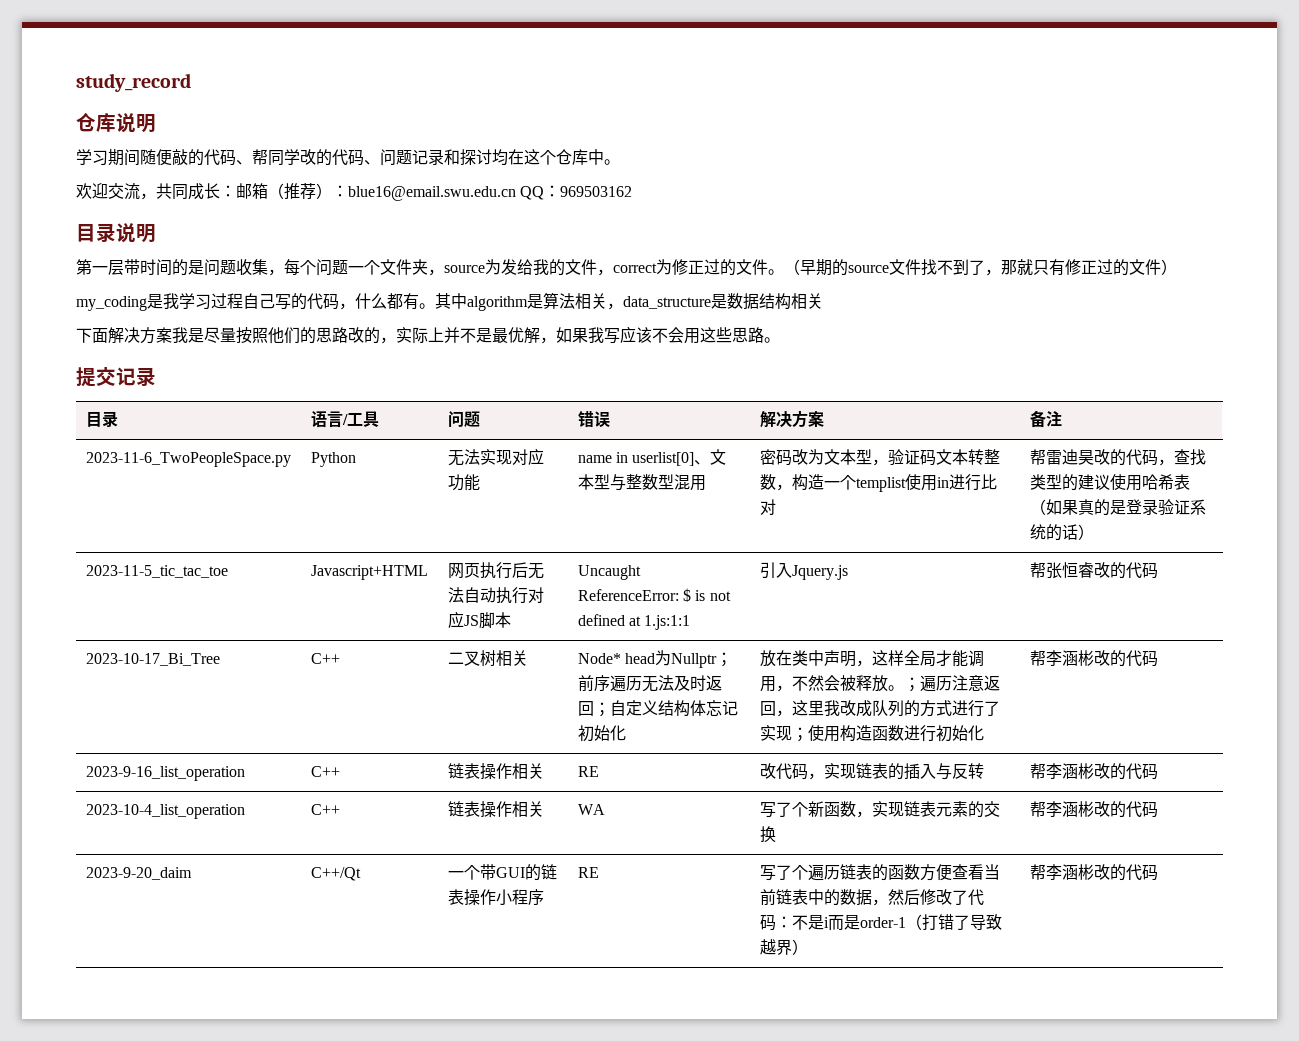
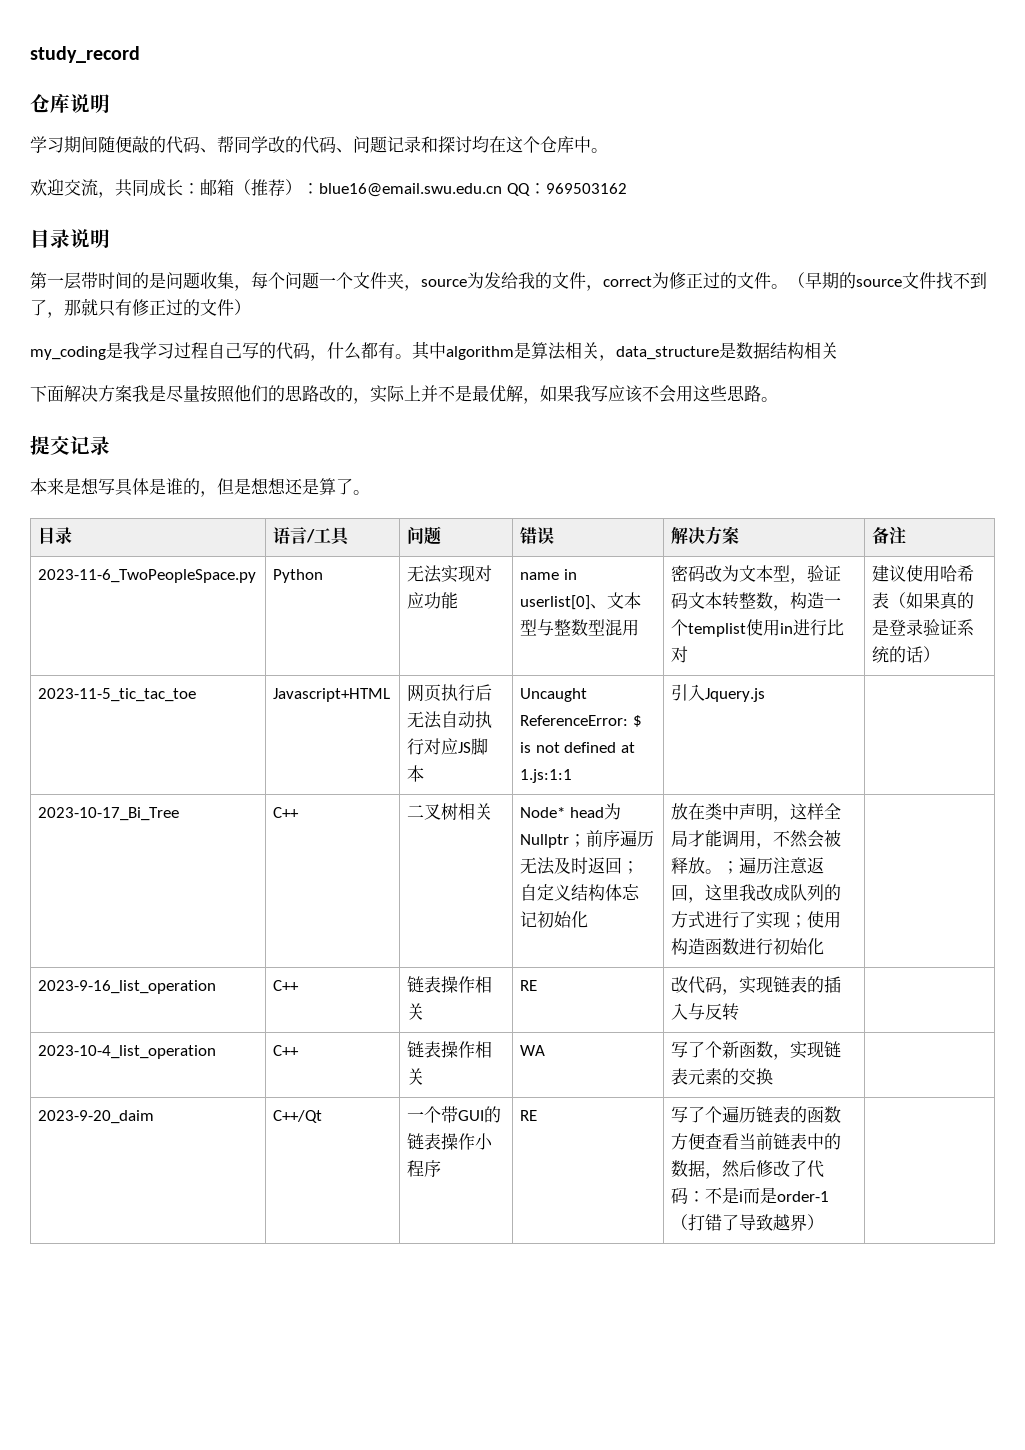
+ 本来是想写具体是谁的，但是想想还是算了。
- 帮雷迪昊改的代码，查找类型的建议使用哈希表（如果真的是登录验证系统的话）
+ 建议使用哈希表（如果真的是登录验证系统的话）
- 2023-11-5_tic_tac_toe | Javascript+HTML | 网页执行后无法自动执行对应JS脚本 | Uncaught ReferenceError: $ is not defined at 1.js:1:1 | 引入Jquery.js | 帮张恒睿改的代码
+ 2023-11-5_tic_tac_toe | Javascript+HTML | 网页执行后无法自动执行对应JS脚本 | Uncaught ReferenceError: $ is not defined at 1.js:1:1 | 引入Jquery.js |
- ；遍历注意返回，这里我改成队列的方式进行了实现；使用构造函数进行初始化 | 帮李涵彬改的代码
+ ；遍历注意返回，这里我改成队列的方式进行了实现；使用构造函数进行初始化
- 2023-9-16_list_operation | C++ | 链表操作相关 | RE | 改代码，实现链表的插入与反转 | 帮李涵彬改的代码
+ 2023-9-16_list_operation | C++ | 链表操作相关 | RE | 改代码，实现链表的插入与反转 |
- 2023-10-4_list_operation | C++ | 链表操作相关 | WA | 写了个新函数，实现链表元素的交换 | 帮李涵彬改的代码
+ 2023-10-4_list_operation | C++ | 链表操作相关 | WA | 写了个新函数，实现链表元素的交换 |
- 2023-9-20_daim | C++/Qt | 一个带GUI的链表操作小程序 | RE | 写了个遍历链表的函数方便查看当前链表中的数据，然后修改了代码：不是i而是order-1（打错了导致越界） | 帮李涵彬改的代码
+ 2023-9-20_daim | C++/Qt | 一个带GUI的链表操作小程序 | RE | 写了个遍历链表的函数方便查看当前链表中的数据，然后修改了代码：不是i而是order-1（打错了导致越界） |

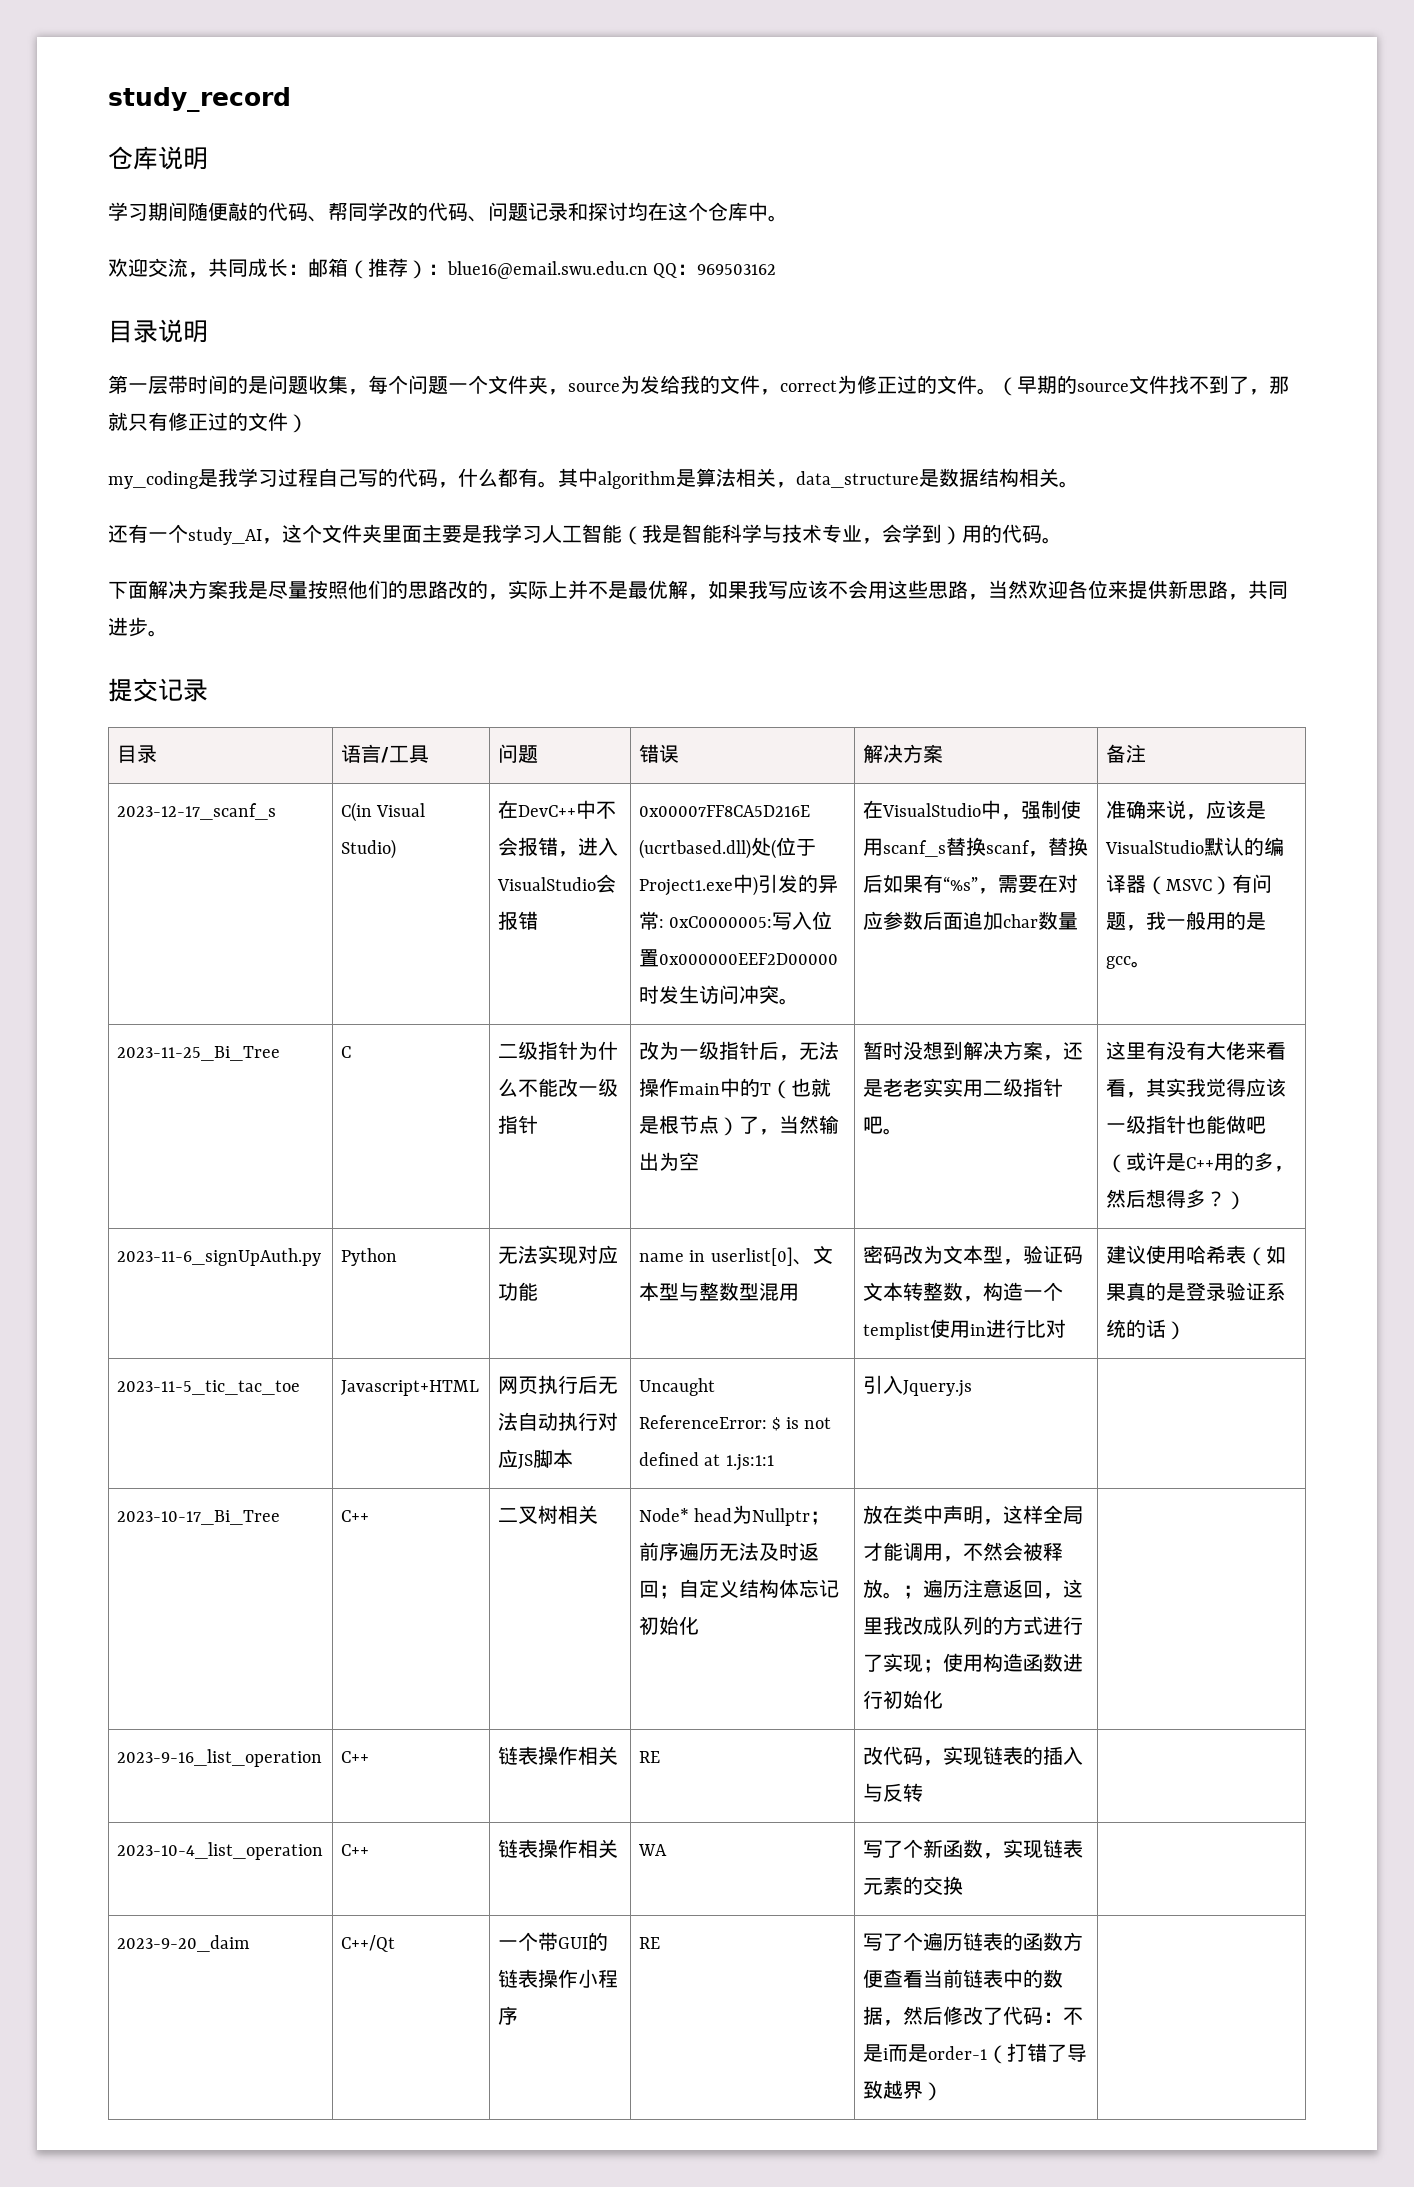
- 其中algorithm是算法相关，data_structure是数据结构相关
+ 其中algorithm是算法相关，data_structure是数据结构相关。
+ 还有一个study_AI，这个文件夹里面主要是我学习人工智能（我是智能科学与技术专业，会学到）用的代码。
- 下面解决方案我是尽量按照他们的思路改的，实际上并不是最优解，如果我写应该不会用这些思路。
+ 下面解决方案我是尽量按照他们的思路改的，实际上并不是最优解，如果我写应该不会用这些思路，当然欢迎各位来提供新思路，共同进步。
  提交记录
- 本来是想写具体是谁的，但是想想还是算了。
- 2023-11-6_TwoPeopleSpace.py
+ 2023-12-17_scanf_s | C(in Visual Studio) | 在DevC++中不会报错，进入VisualStudio会报错 | 0x00007FF8CA5D216E (ucrtbased.dll)处(位于Project1.exe中)引发的异常: 0xC0000005:写入位置0x000000EEF2D00000时发生访问冲突。 | 在VisualStudio中，强制使用scanf_s替换scanf，替换后如果有“%s”，需要在对应参数后面追加char数量 | 准确来说，应该是VisualStudio默认的编译器（MSVC）有问题，我一般用的是gcc。
+ 2023-11-25_Bi_Tree | C | 二级指针为什么不能改一级指针 | 改为一级指针后，无法操作main中的T（也就是根节点）了，当然输出为空 | 暂时没想到解决方案，还是老老实实用二级指针吧。 | 这里有没有大佬来看看，其实我觉得应该一级指针也能做吧（或许是C++用的多，然后想得多？）
+ 2023-11-6_signUpAuth.py

